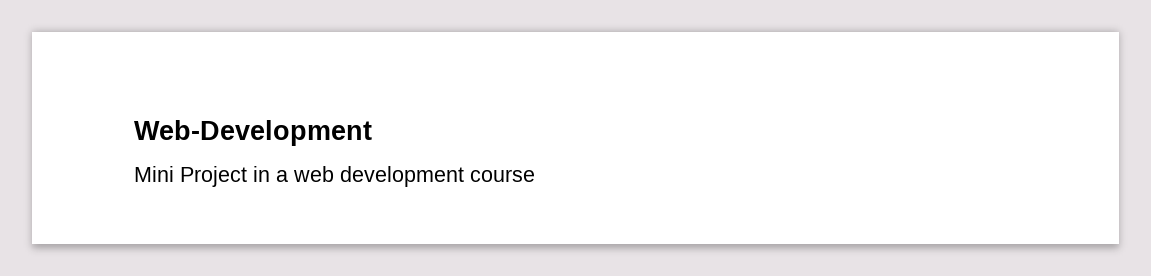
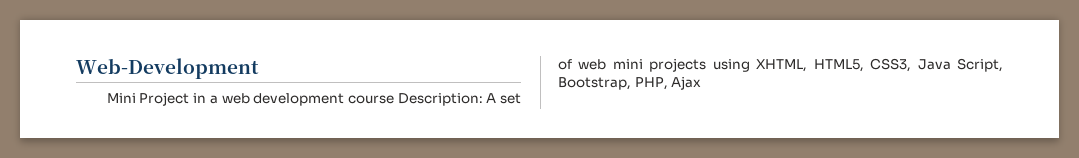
- Mini Project in a web development course
+ Mini Project in a web development course Description: A set of web mini projects using XHTML, HTML5, CSS3, Java Script, Bootstrap, PHP, Ajax

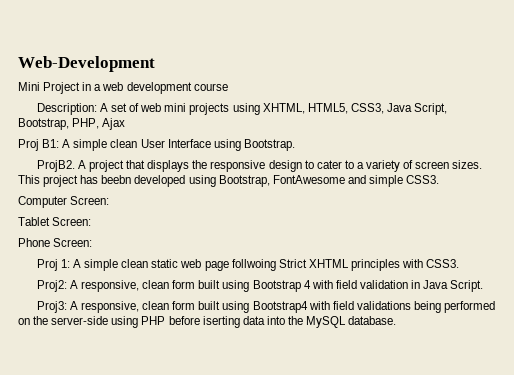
- Mini Project in a web development course Description: A set of web mini projects using XHTML, HTML5, CSS3, Java Script, Bootstrap, PHP, Ajax
+ Mini Project in a web development course
+ Description: A set of web mini projects using XHTML, HTML5, CSS3, Java Script, Bootstrap, PHP, Ajax
+ Proj B1: A simple clean User Interface using Bootstrap.
+ ProjB2. A project that displays the responsive design to cater to a variety of screen sizes. This project has beebn developed using Bootstrap, FontAwesome and simple CSS3.
+ Computer Screen:
+ Tablet Screen:
+ Phone Screen:
+ Proj 1: A simple clean static web page follwoing Strict XHTML principles with CSS3.
+ Proj2: A responsive, clean form built using Bootstrap 4 with field validation in Java Script.
+ Proj3: A responsive, clean form built using Bootstrap4 with field validations being performed on the server-side using PHP before iserting data into the MySQL database.

